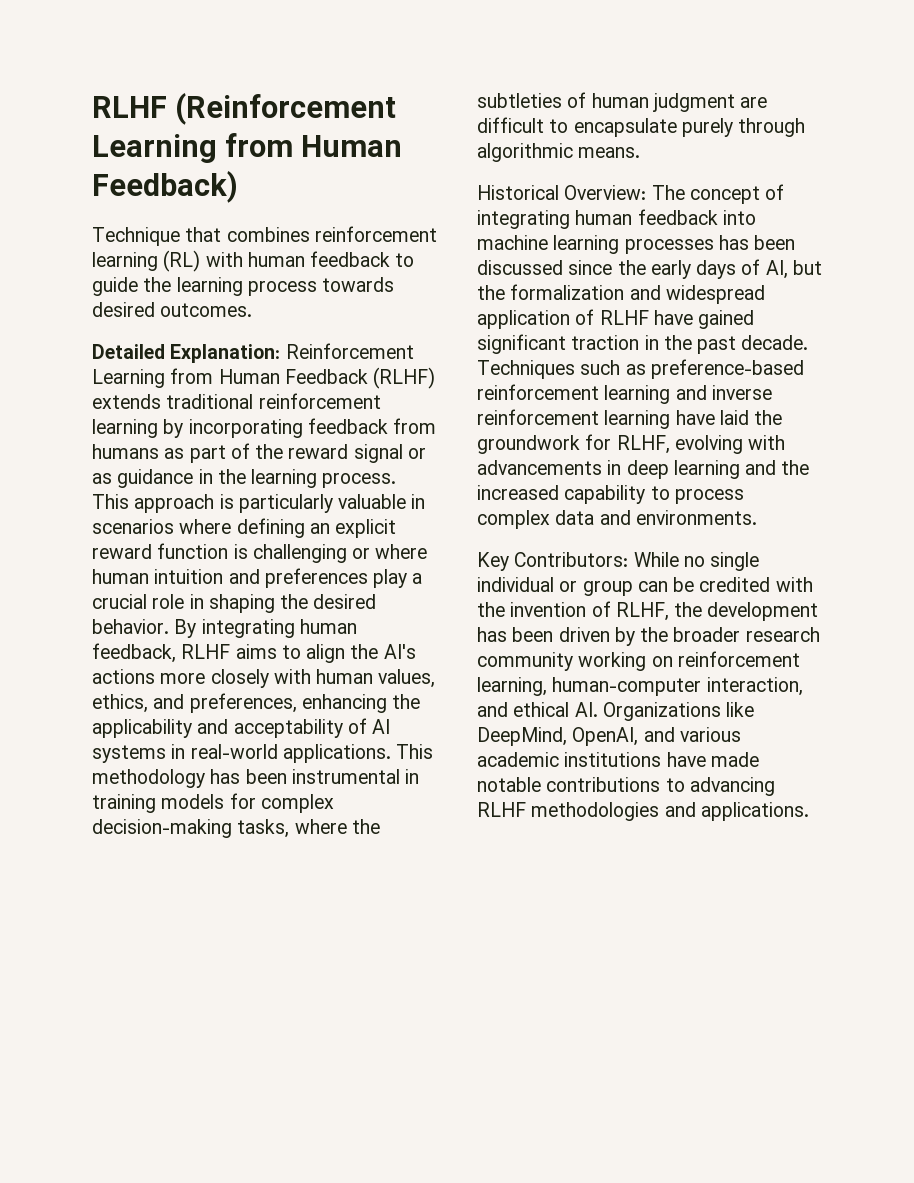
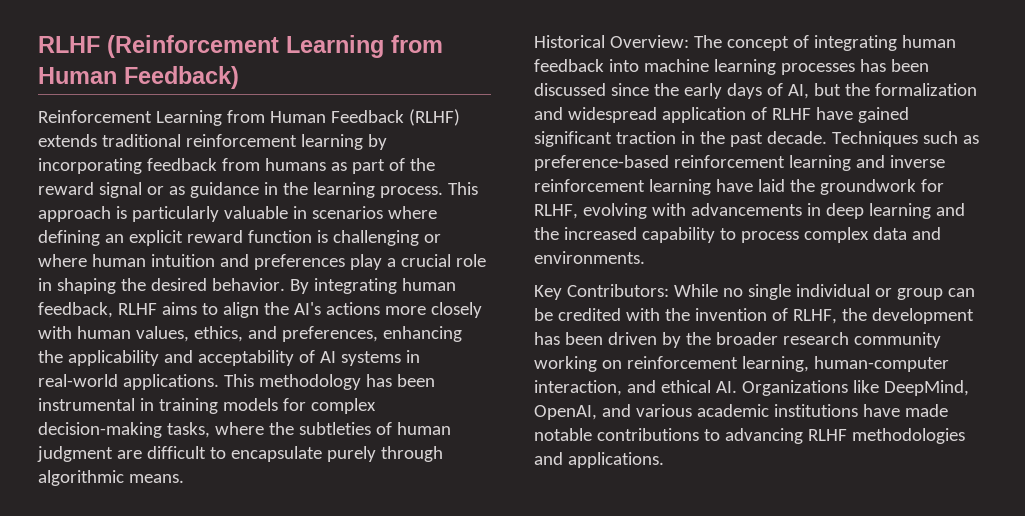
- Technique that combines reinforcement learning (RL) with human feedback to guide the learning process towards desired outcomes.
- Detailed Explanation: Reinforcement Learning from Human Feedback (RLHF) extends traditional reinforcement learning by incorporating feedback from humans as part of the reward signal or as guidance in the learning process.
+ Reinforcement Learning from Human Feedback (RLHF) extends traditional reinforcement learning by incorporating feedback from humans as part of the reward signal or as guidance in the learning process.

